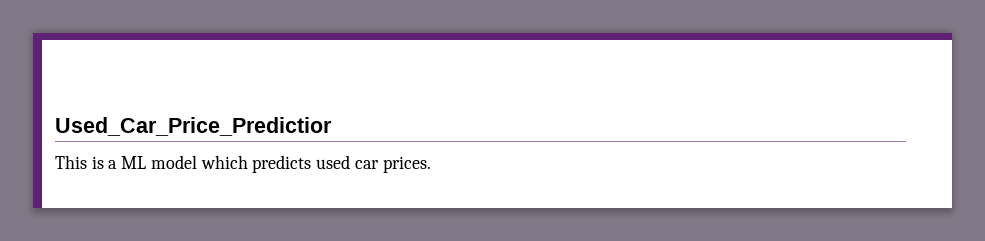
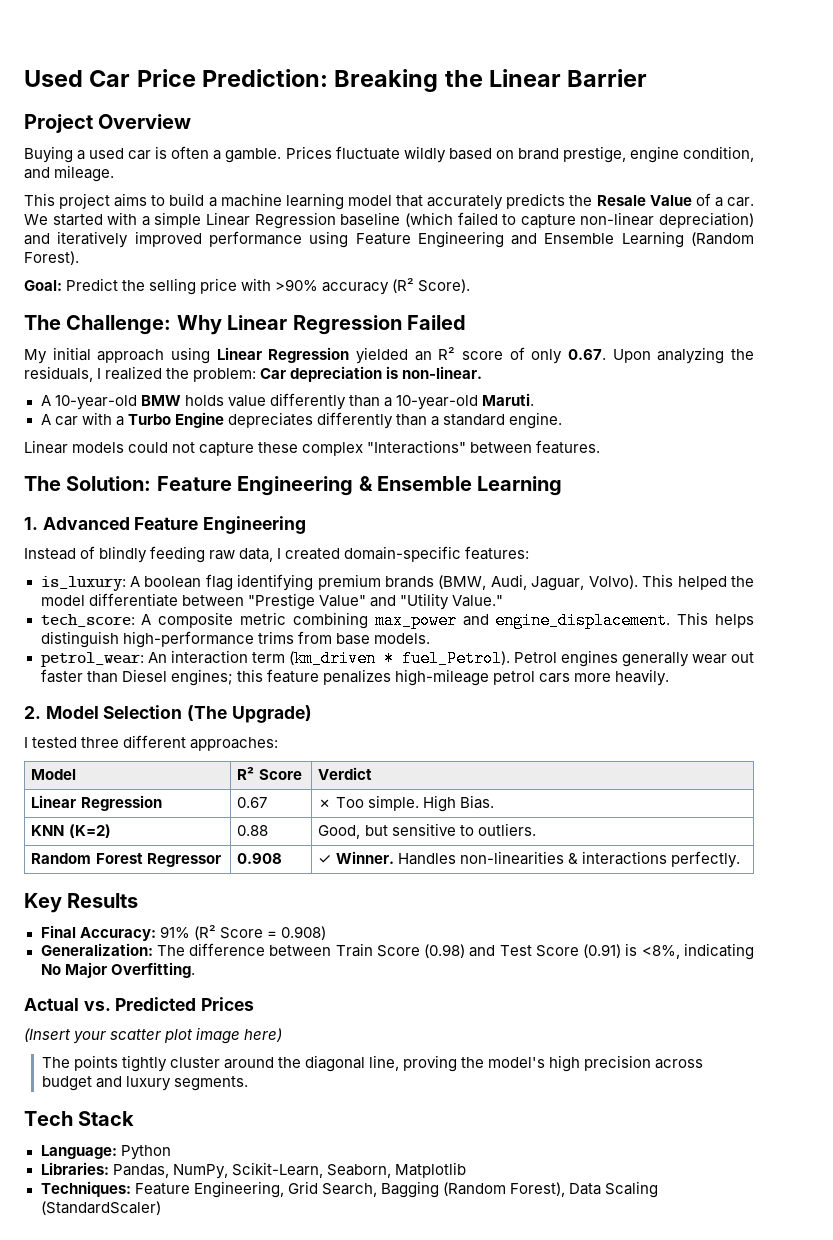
- Used_Car_Price_Predictior
- This is a ML model which predicts used car prices.
+ Used Car Price Prediction: Breaking the Linear Barrier
+ Project Overview
+ Buying a used car is often a gamble. Prices fluctuate wildly based on brand prestige, engine condition, and mileage.
+ This project aims to build a machine learning model that accurately predicts the Resale Value of a car. We started with a simple Linear Regression baseline (which failed to capture non-linear depreciation) and iteratively improved performance using Feature Engineering and Ensemble Learning (Random Forest).
+ Goal: Predict the selling price with >90% accuracy (R² Score).
+ The Challenge: Why Linear Regression Failed
+ My initial approach using Linear Regression yielded an R² score of only 0.67. Upon analyzing the residuals, I realized the problem: Car depreciation is non-linear.
+ A 10-year-old BMW holds value differently than a 10-year-old Maruti.
+ A car with a Turbo Engine depreciates differently than a standard engine.
+ Linear models could not capture these complex "Interactions" between features.
+ The Solution: Feature Engineering & Ensemble Learning
+ 1. Advanced Feature Engineering
+ Instead of blindly feeding raw data, I created domain-specific features:
+ is_luxury: A boolean flag identifying premium brands (BMW, Audi, Jaguar, Volvo). This helped the model differentiate between "Prestige Value" and "Utility Value."
+ tech_score: A composite metric combining max_power and engine_displacement. This helps distinguish high-performance trims from base models.
+ petrol_wear: An interaction term (km_driven * fuel_Petrol). Petrol engines generally wear out faster than Diesel engines; this feature penalizes high-mileage petrol cars more heavily.
+ 2. Model Selection (The Upgrade)
+ I tested three different approaches:
+ Model | R² Score | Verdict
+ Linear Regression | 0.67 | ✗ Too simple. High Bias.
+ KNN (K=2) | 0.88 | Good, but sensitive to outliers.
+ Random Forest Regressor | 0.908 | ✓ Winner. Handles non-linearities & interactions perfectly.
+ Key Results
+ Final Accuracy: 91% (R² Score = 0.908)
+ Generalization: The difference between Train Score (0.98) and Test Score (0.91) is <8%, indicating No Major Overfitting.
+ Actual vs. Predicted Prices
+ (Insert your scatter plot image here)
+ The points tightly cluster around the diagonal line, proving the model's high precision across budget and luxury segments.
+ Tech Stack
+ Language: Python
+ Libraries: Pandas, NumPy, Scikit-Learn, Seaborn, Matplotlib
+ Techniques: Feature Engineering, Grid Search, Bagging (Random Forest), Data Scaling (StandardScaler)

